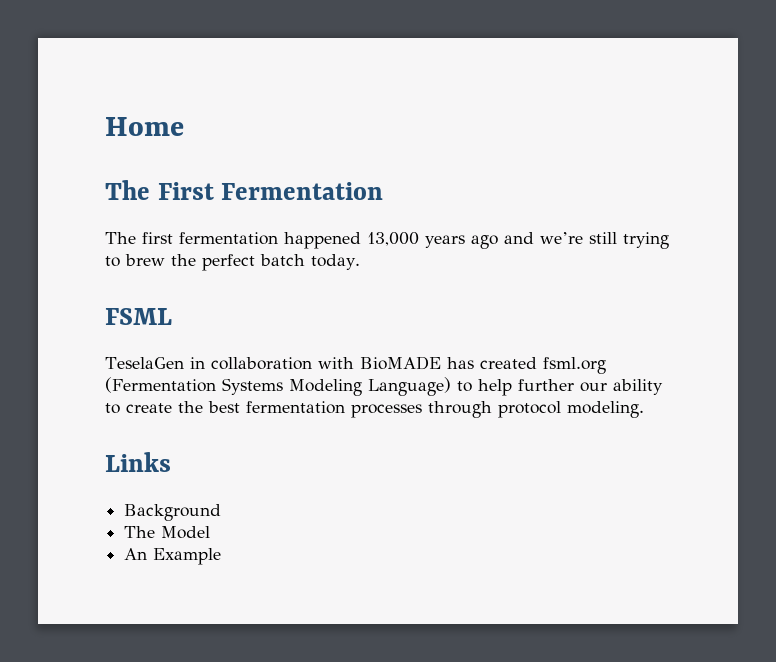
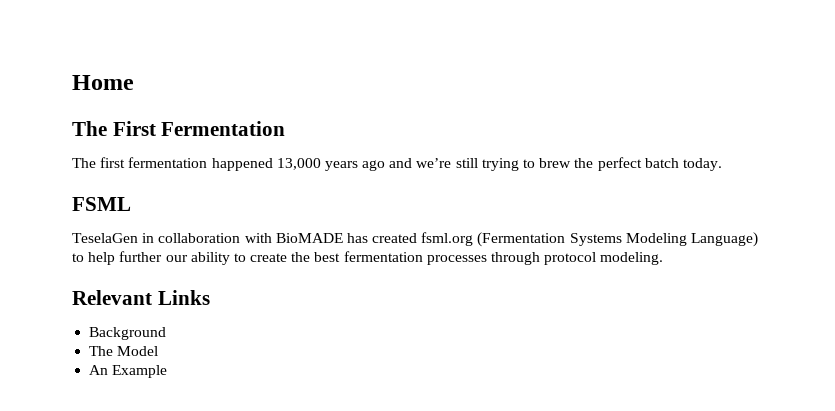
- Links
+ Relevant Links

